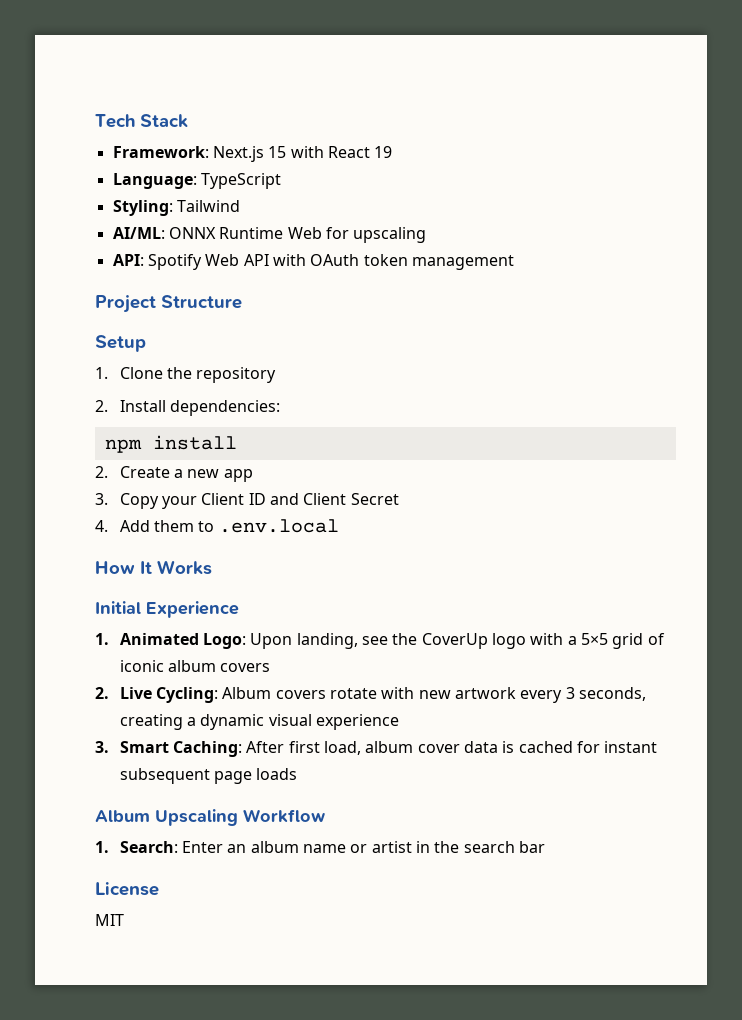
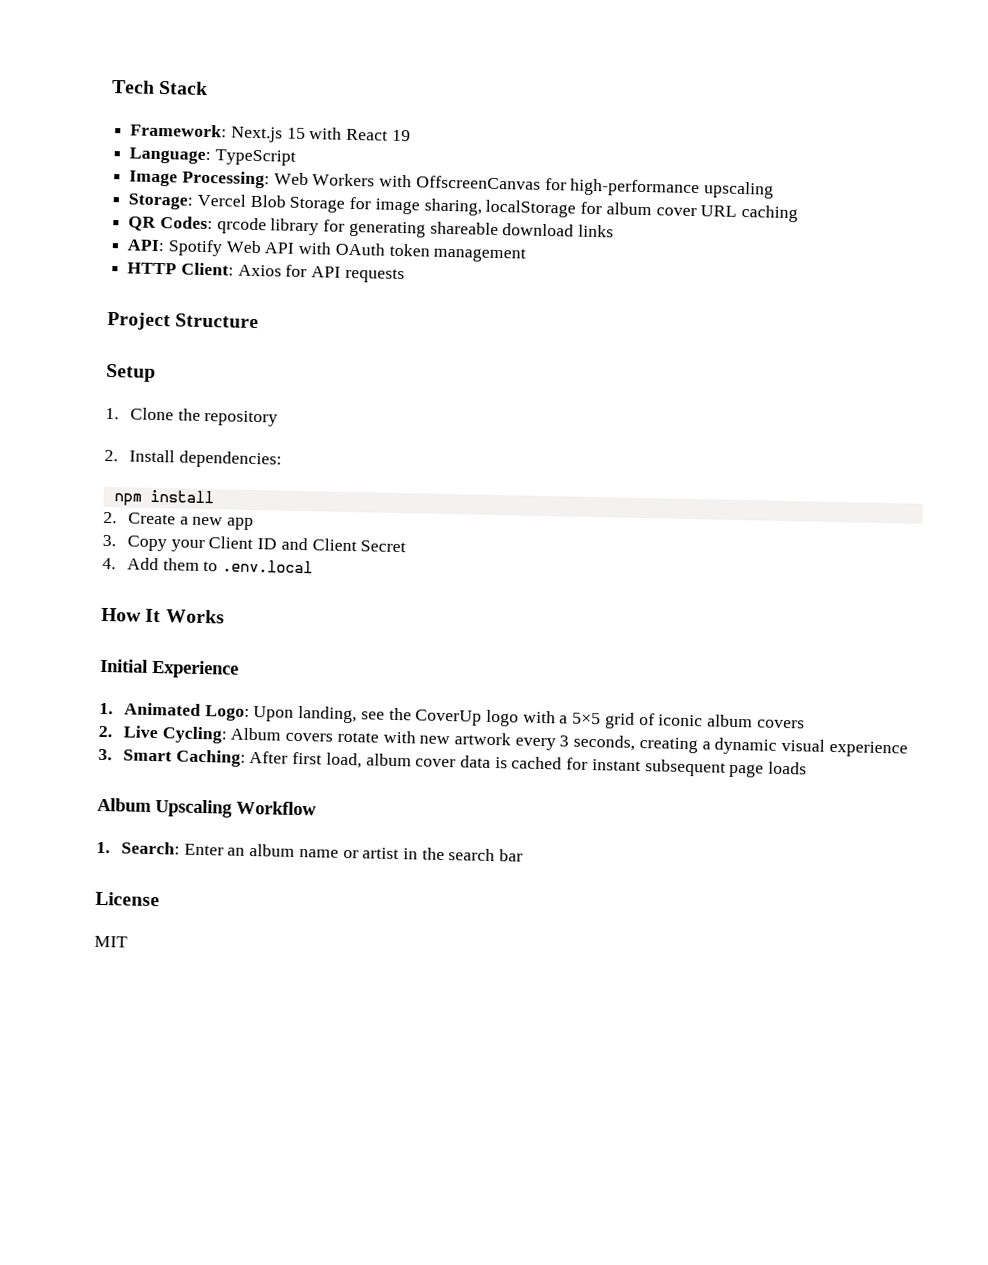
- Styling: Tailwind
- AI/ML: ONNX Runtime Web for upscaling
+ Image Processing: Web Workers with OffscreenCanvas for high-performance upscaling
+ Storage: Vercel Blob Storage for image sharing, localStorage for album cover URL caching
+ QR Codes: qrcode library for generating shareable download links
+ HTTP Client: Axios for API requests

